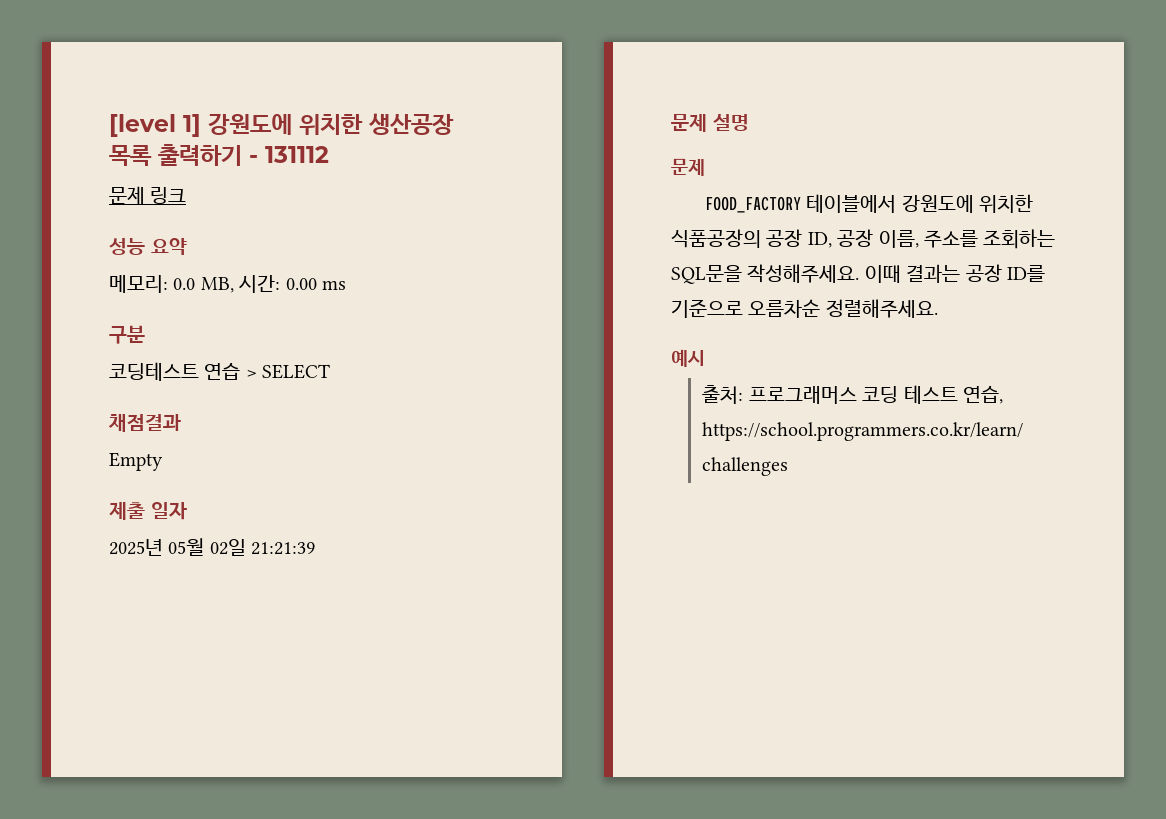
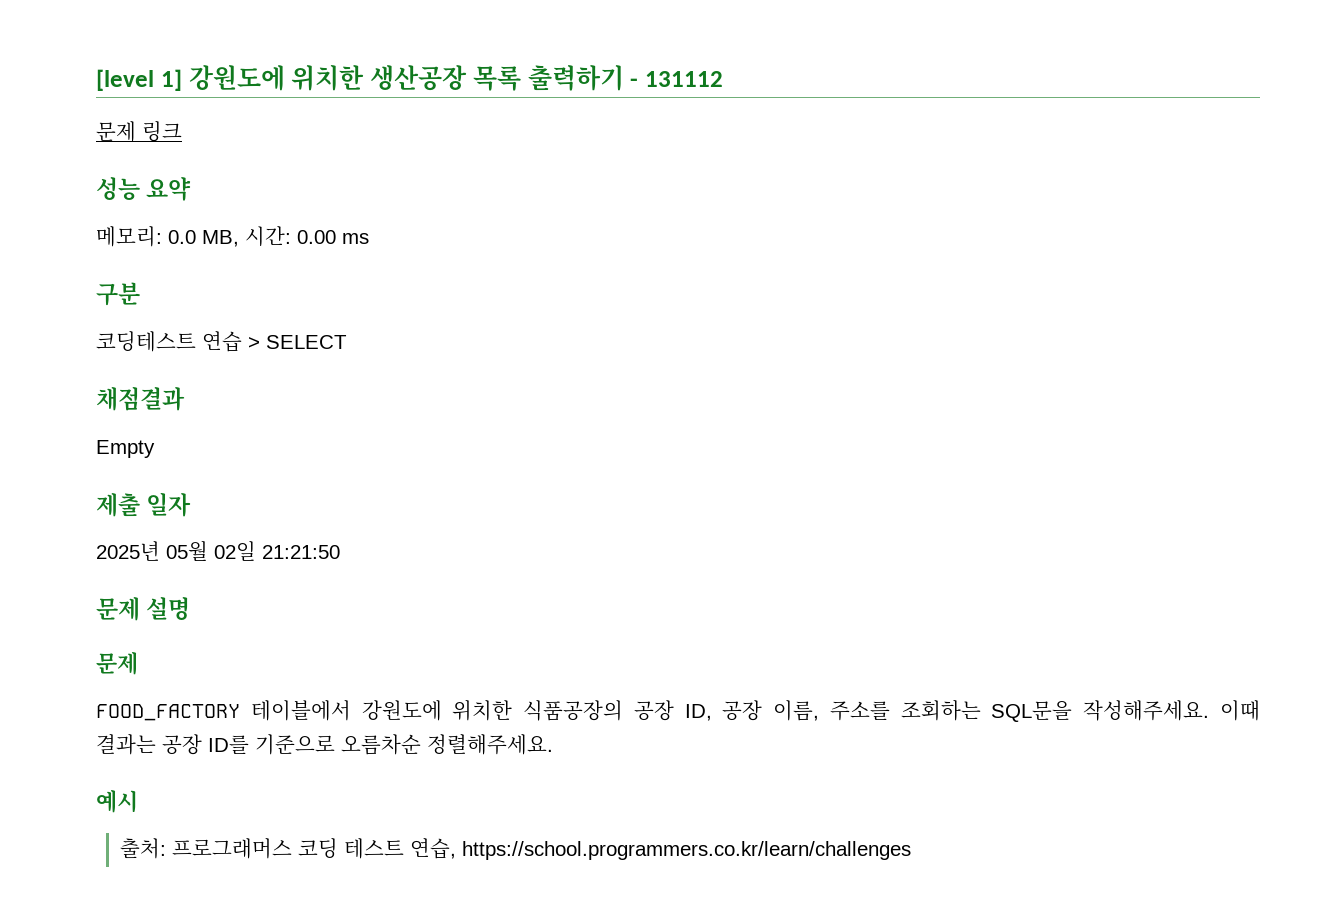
- 2025년 05월 02일 21:21:39
+ 2025년 05월 02일 21:21:50

